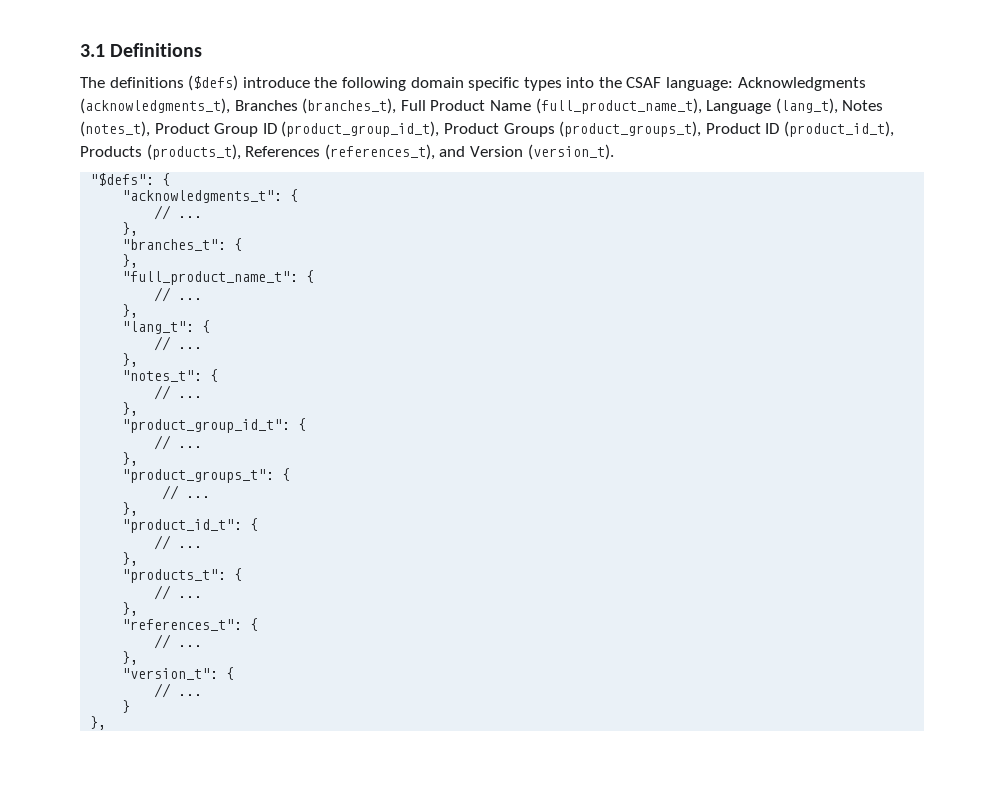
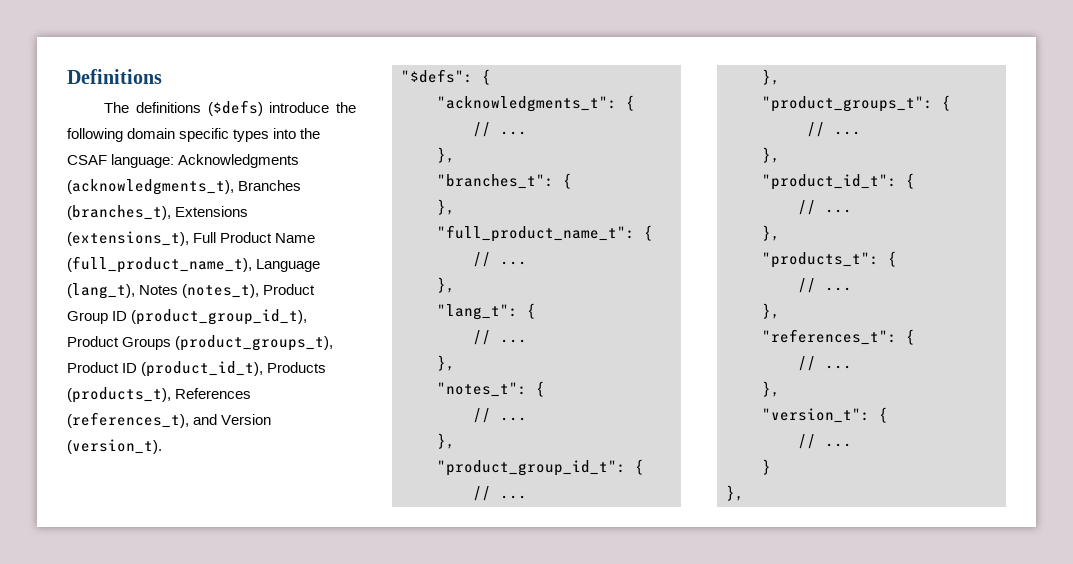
- 3.1 Definitions
+ Definitions
- The definitions ($defs) introduce the following domain specific types into the CSAF language: Acknowledgments (acknowledgments_t), Branches (branches_t), Full Product Name (full_product_name_t), Language (lang_t), Notes (notes_t), Product Group ID (product_group_id_t), Product Groups (product_groups_t), Product ID (product_id_t), Products (products_t), References (references_t), and Version (version_t).
+ The definitions ($defs) introduce the following domain specific types into the CSAF language: Acknowledgments (acknowledgments_t), Branches (branches_t), Extensions (extensions_t), Full Product Name (full_product_name_t), Language (lang_t), Notes (notes_t), Product Group ID (product_group_id_t), Product Groups (product_groups_t), Product ID (product_id_t), Products (products_t), References (references_t), and Version (version_t).

